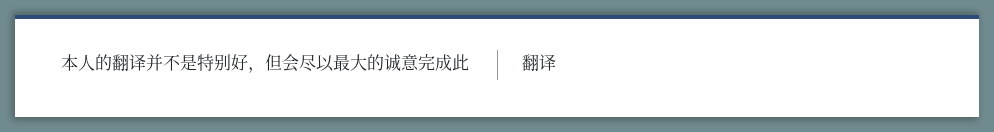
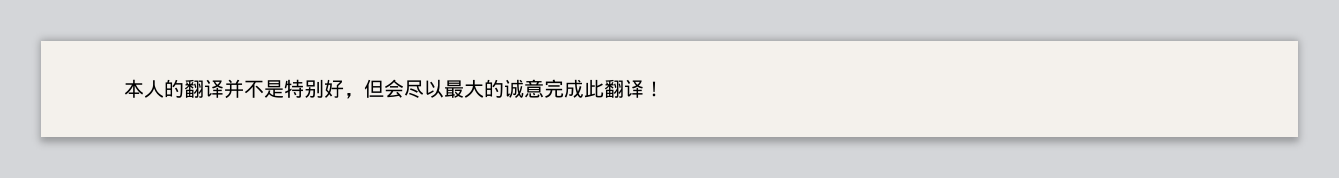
- 本人的翻译并不是特别好，但会尽以最大的诚意完成此翻译
+ 本人的翻译并不是特别好，但会尽以最大的诚意完成此翻译！

